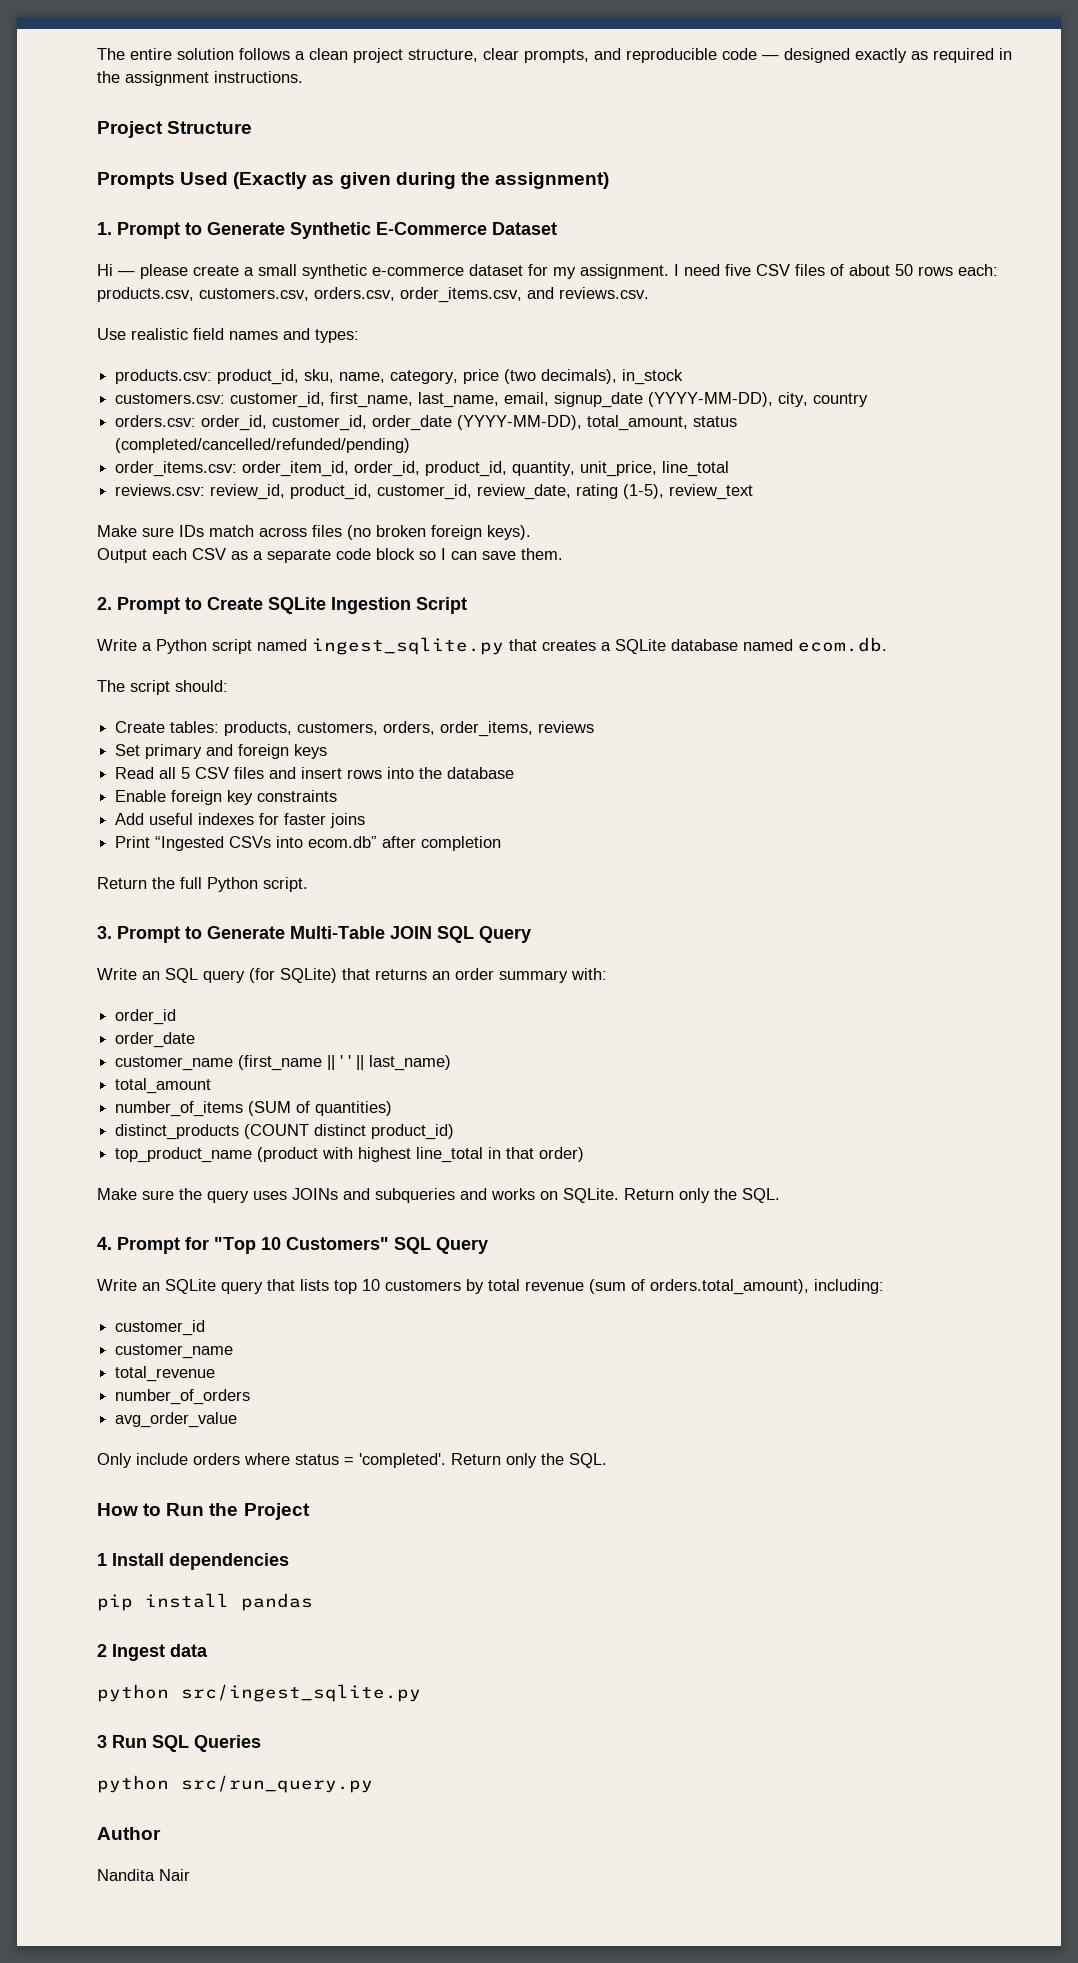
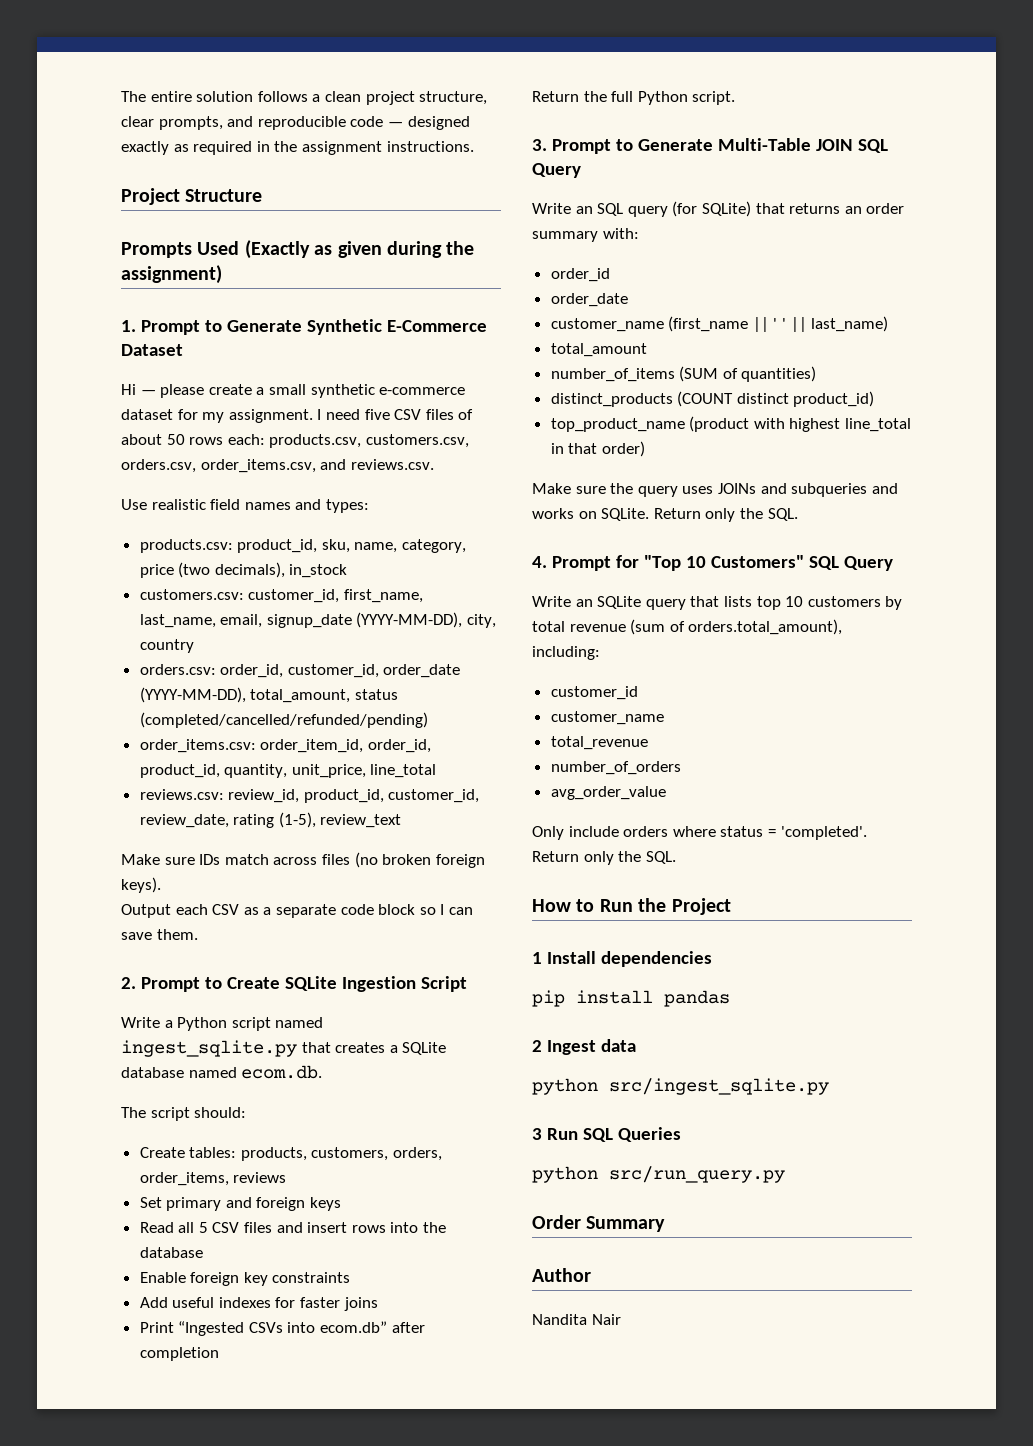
+ Order Summary

